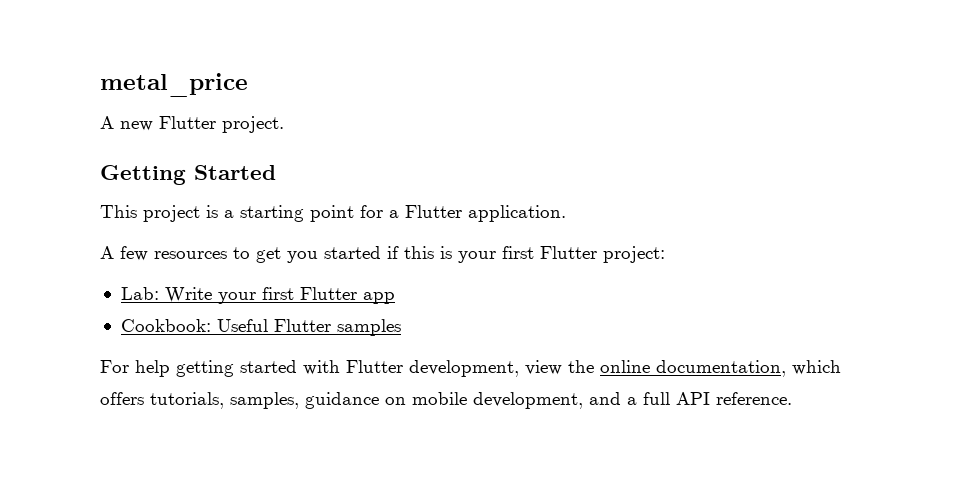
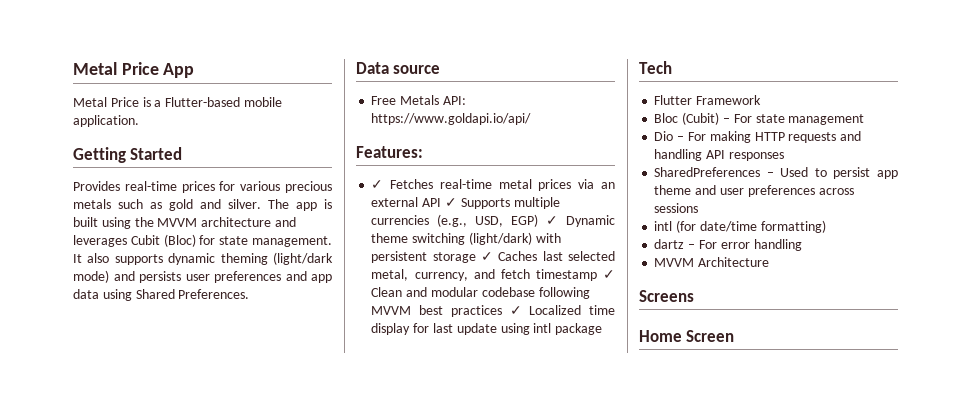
- metal_price
- A new Flutter project.
+ Metal Price App
+ Metal Price is a Flutter-based mobile application.
  Getting Started
- This project is a starting point for a Flutter application.
- A few resources to get you started if this is your first Flutter project:
- Lab: Write your first Flutter app
- Cookbook: Useful Flutter samples
- For help getting started with Flutter development, view the online documentation, which offers tutorials, samples, guidance on mobile development, and a full API reference.
+ Provides real-time prices for various precious metals such as gold and silver. The app is built using the MVVM architecture and leverages Cubit (Bloc) for state management. It also supports dynamic theming (light/dark mode) and persists user preferences and app data using Shared Preferences.
+ Data source
+ Free Metals API: https://www.goldapi.io/api/
+ Features:
+ ✓ Fetches real-time metal prices via an external API ✓ Supports multiple currencies (e.g., USD, EGP) ✓ Dynamic theme switching (light/dark) with persistent storage ✓ Caches last selected metal, currency, and fetch timestamp ✓ Clean and modular codebase following MVVM best practices ✓ Localized time display for last update using intl package
+ Tech
+ Flutter Framework
+ Bloc (Cubit) – For state management
+ Dio – For making HTTP requests and handling API responses
+ SharedPreferences – Used to persist app theme and user preferences across sessions
+ intl (for date/time formatting)
+ dartz – For error handling
+ MVVM Architecture
+ Screens
+ Home Screen

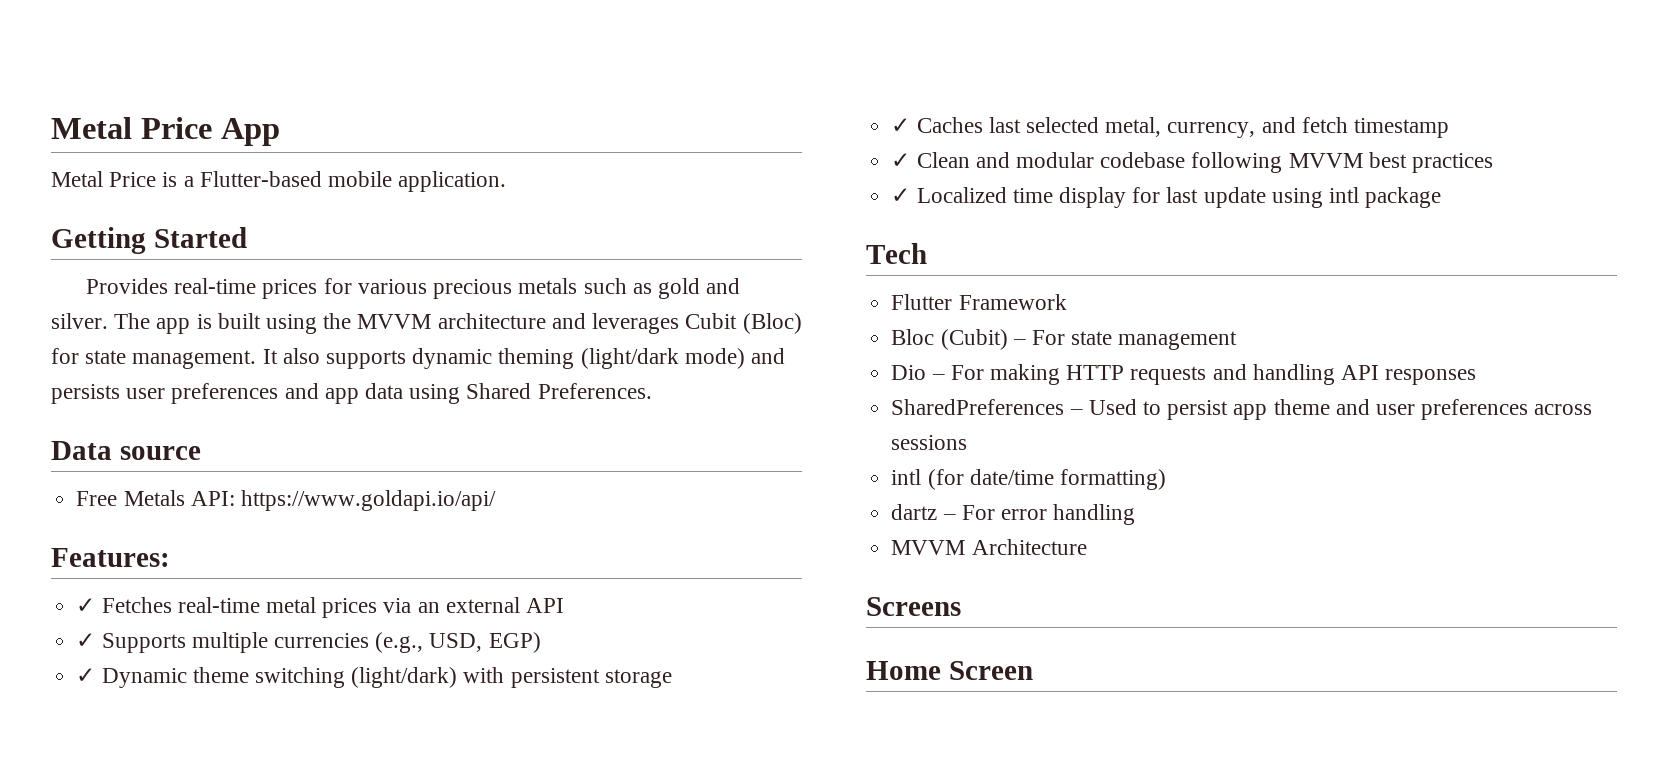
- ✓ Fetches real-time metal prices via an external API ✓ Supports multiple currencies (e.g., USD, EGP) ✓ Dynamic theme switching (light/dark) with persistent storage ✓ Caches last selected metal, currency, and fetch timestamp ✓ Clean and modular codebase following MVVM best practices ✓ Localized time display for last update using intl package
+ ✓ Fetches real-time metal prices via an external API
+ ✓ Supports multiple currencies (e.g., USD, EGP)
+ ✓ Dynamic theme switching (light/dark) with persistent storage
+ ✓ Caches last selected metal, currency, and fetch timestamp
+ ✓ Clean and modular codebase following MVVM best practices
+ ✓ Localized time display for last update using intl package

